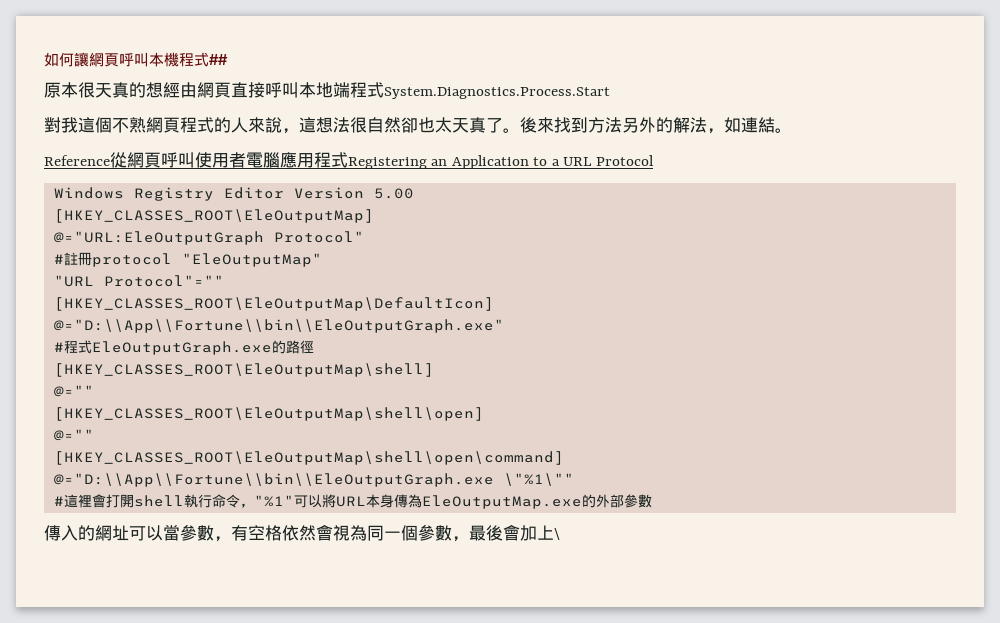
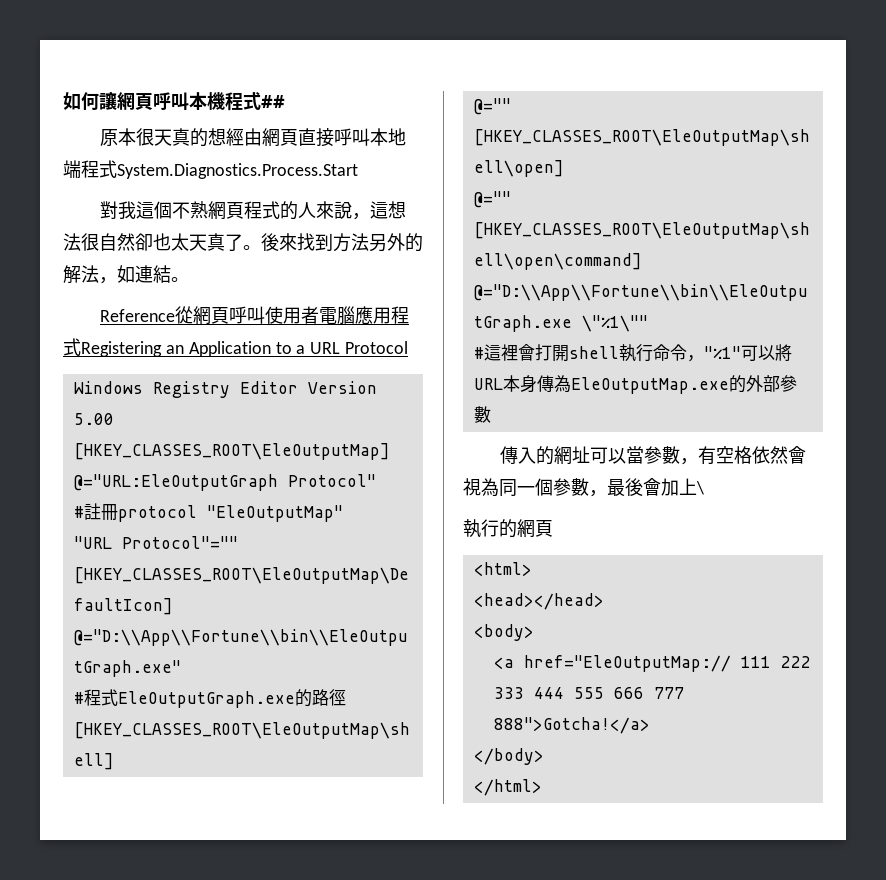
+ 執行的網頁
+ <html>
+ <head></head>
+ <body>
+ <a href="EleOutputMap:// 111 222 333 444 555 666 777 888">Gotcha!</a>
+ </body>
+ </html>

